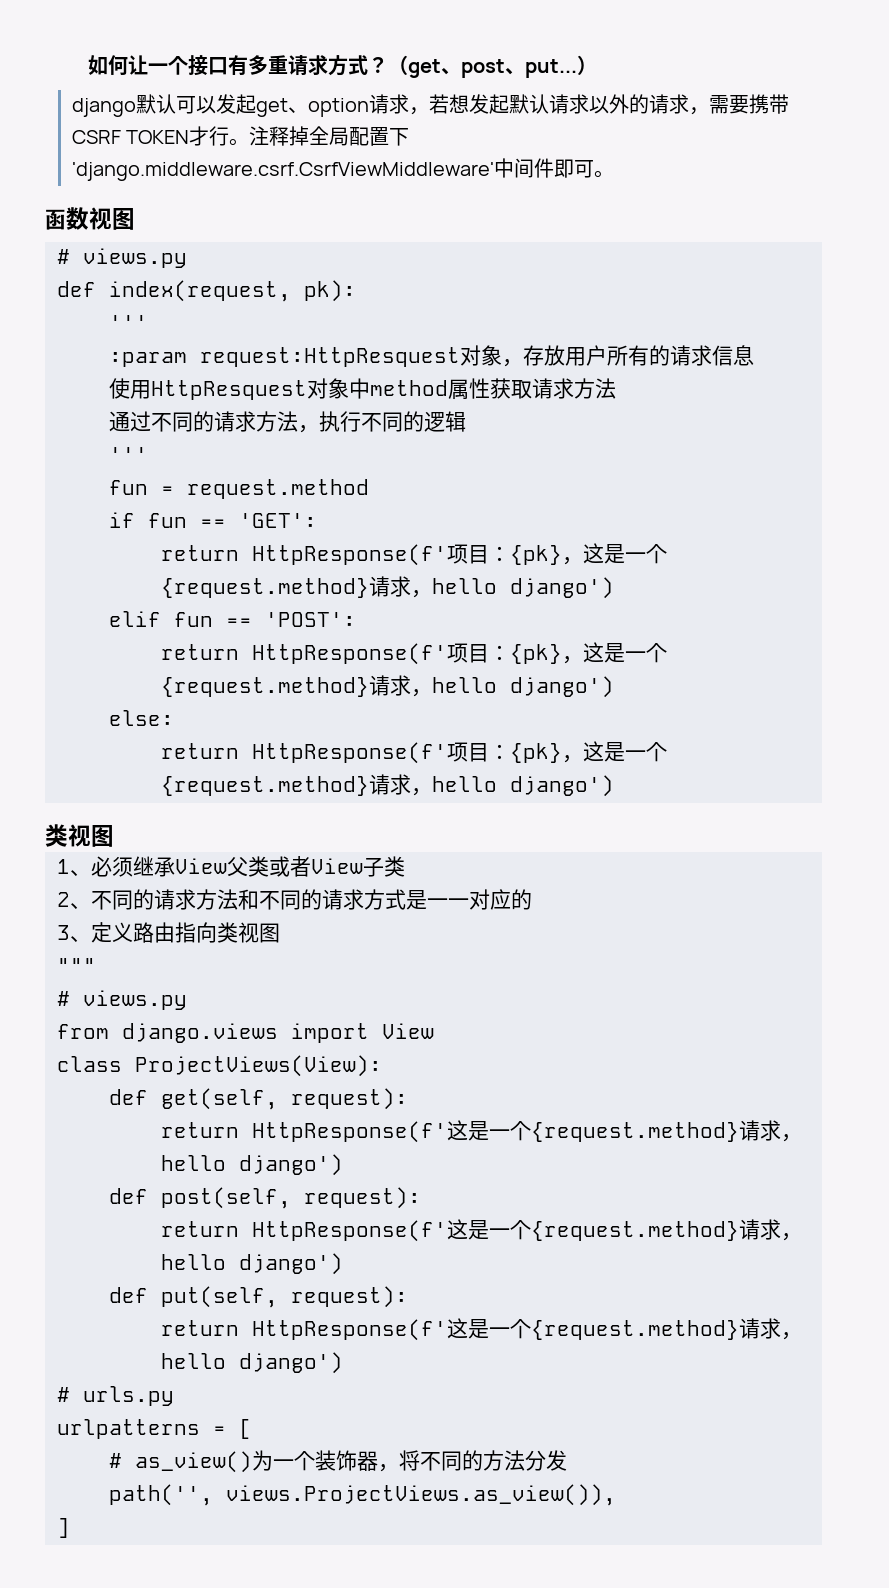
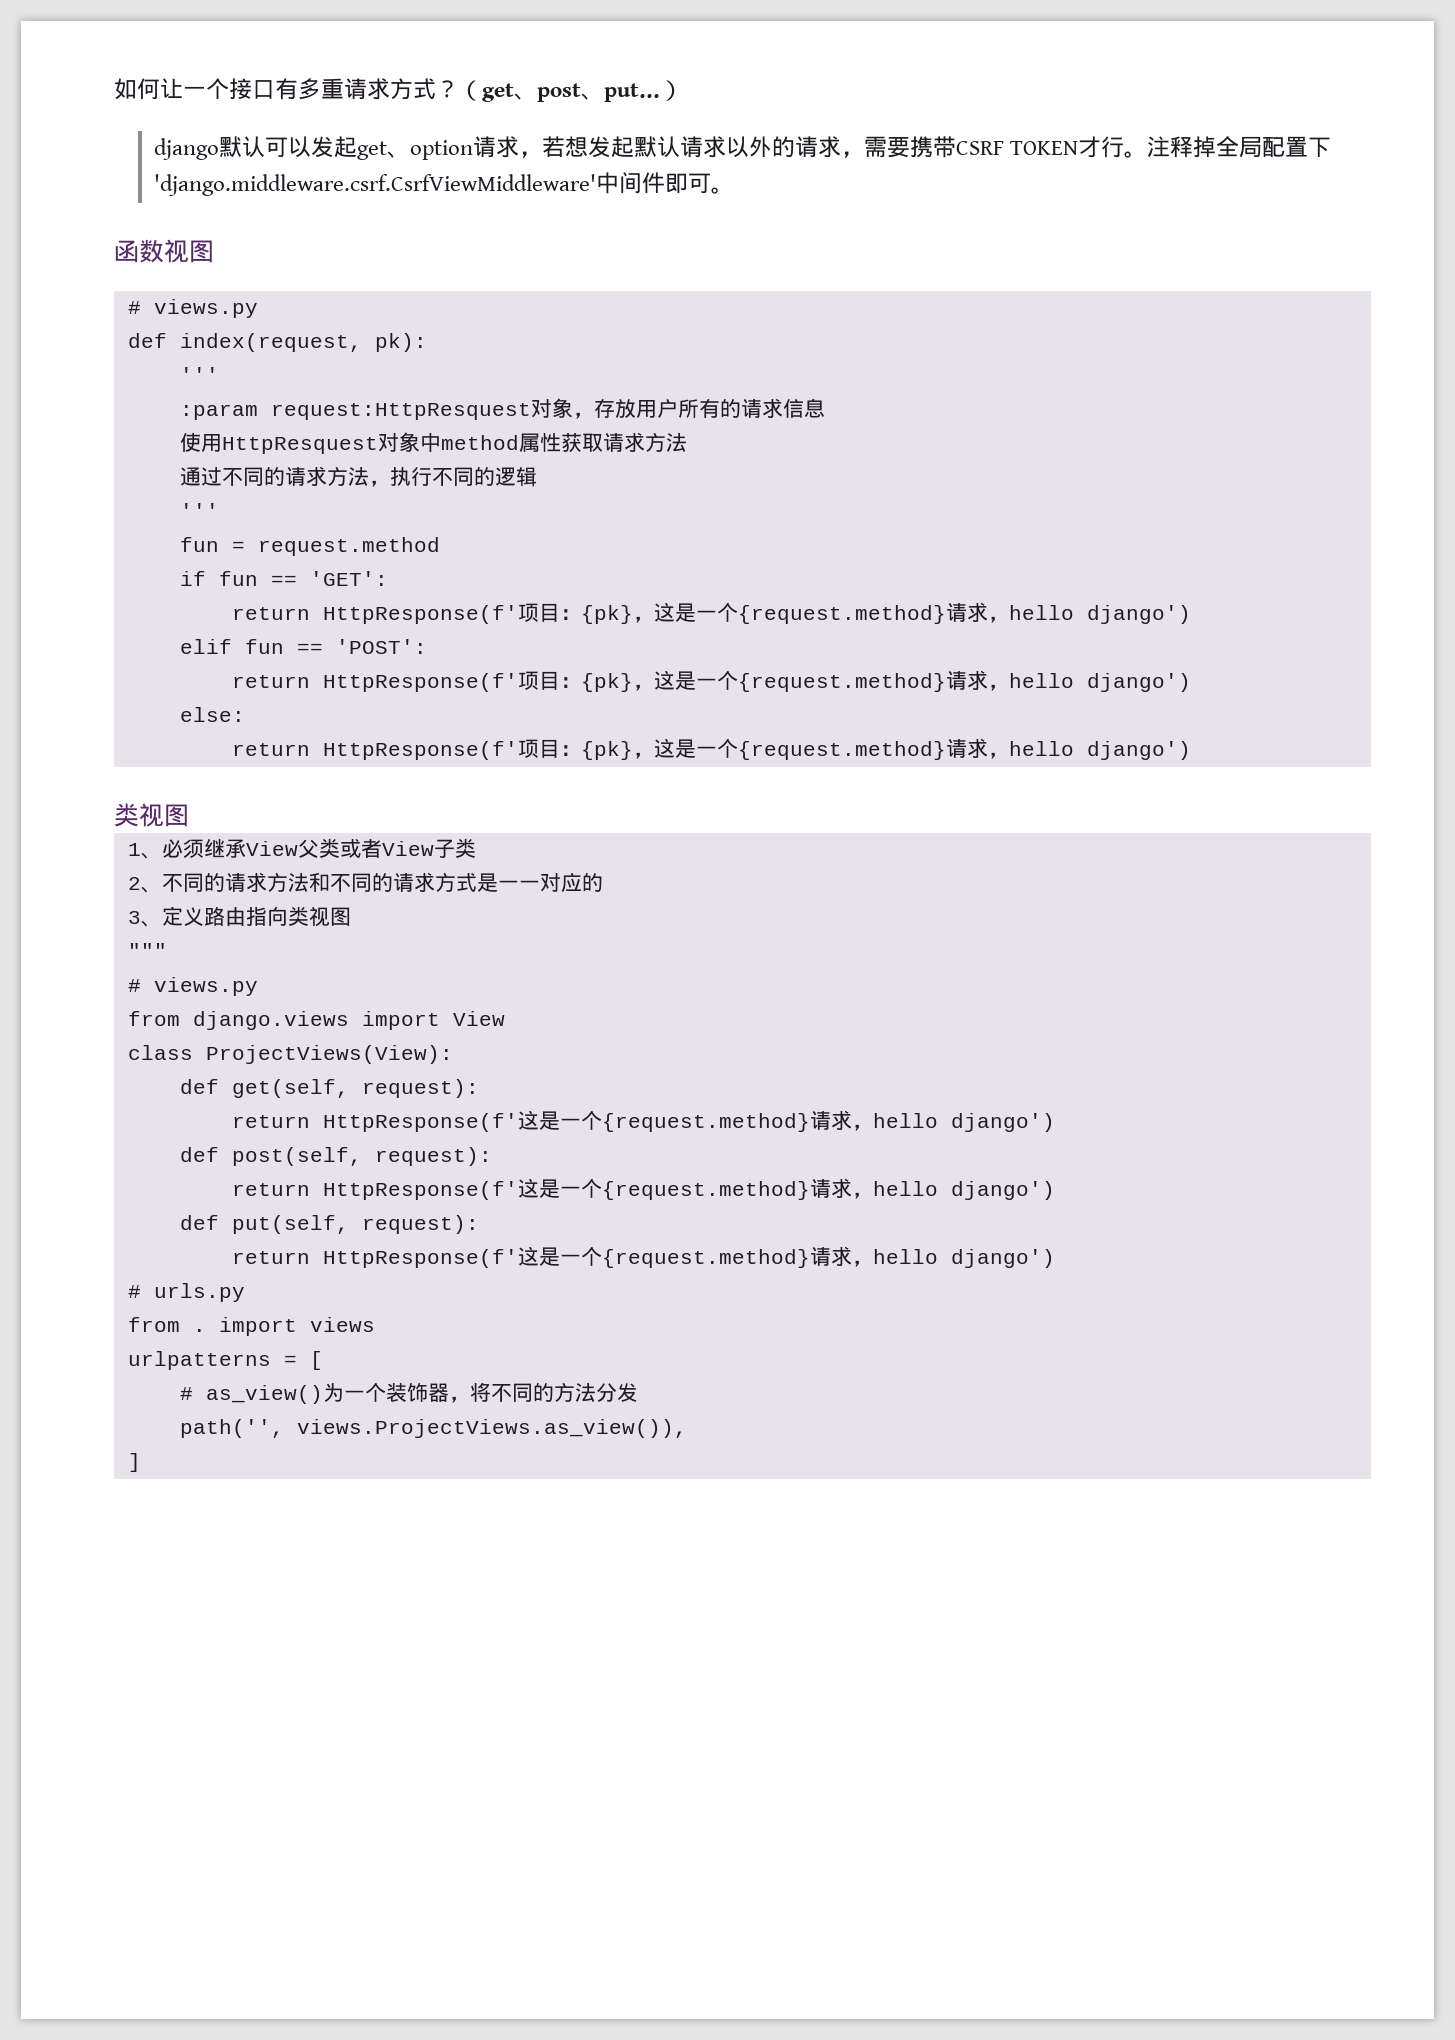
+ from . import views

